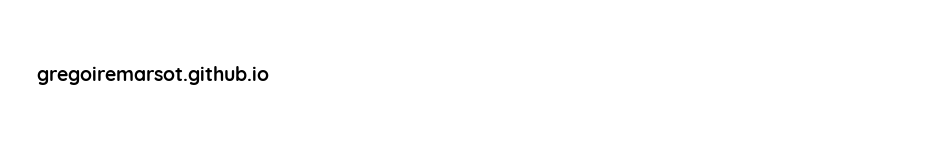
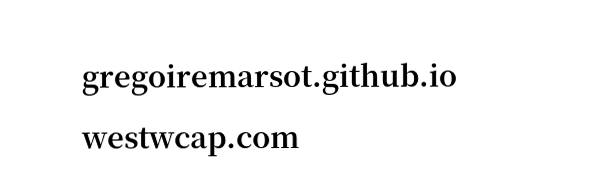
+ westwcap.com

